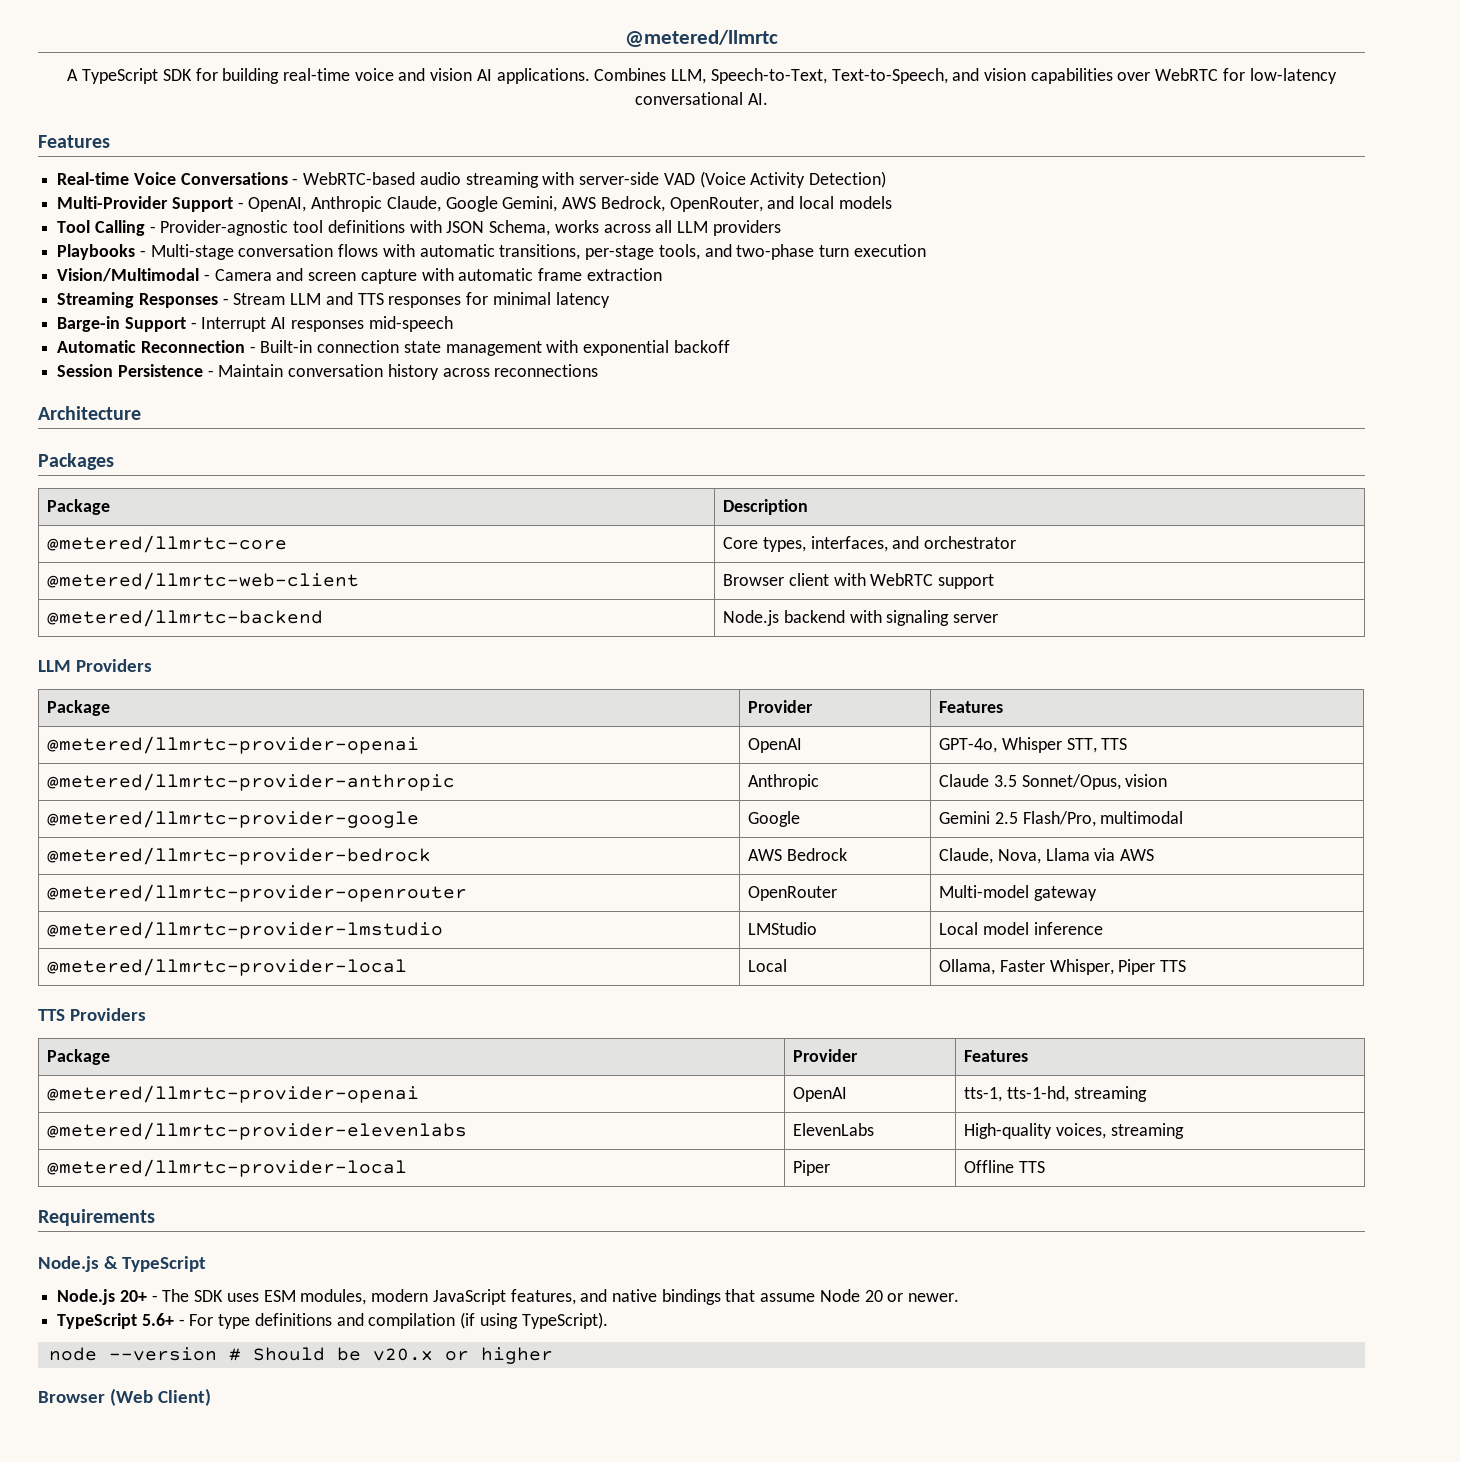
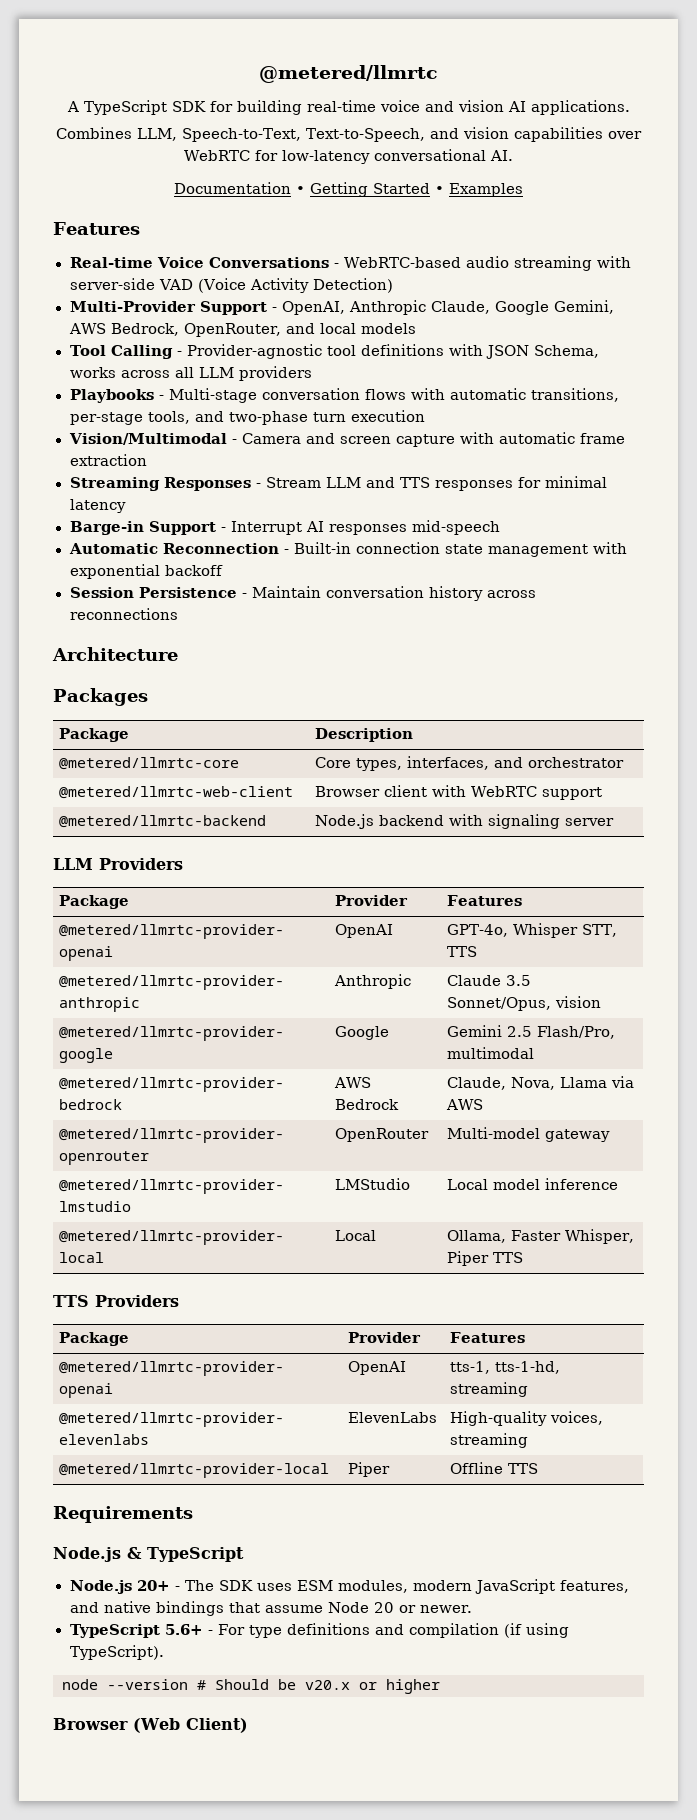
- A TypeScript SDK for building real-time voice and vision AI applications. Combines LLM, Speech-to-Text, Text-to-Speech, and vision capabilities over WebRTC for low-latency conversational AI.
+ A TypeScript SDK for building real-time voice and vision AI applications.
+ Combines LLM, Speech-to-Text, Text-to-Speech, and vision capabilities over WebRTC for low-latency conversational AI.
+ Documentation • Getting Started • Examples

